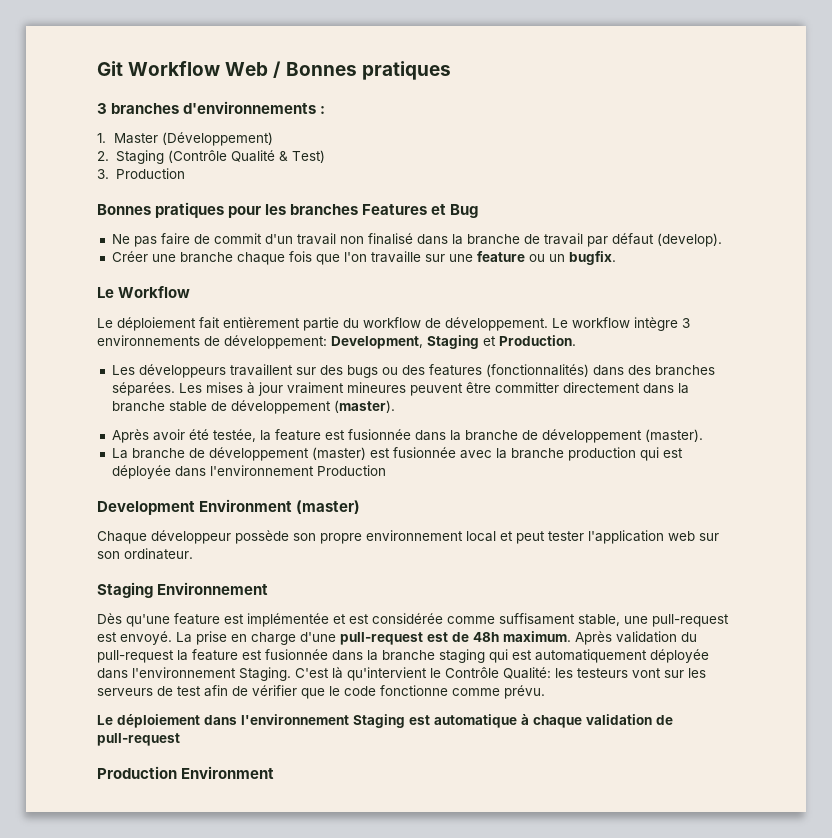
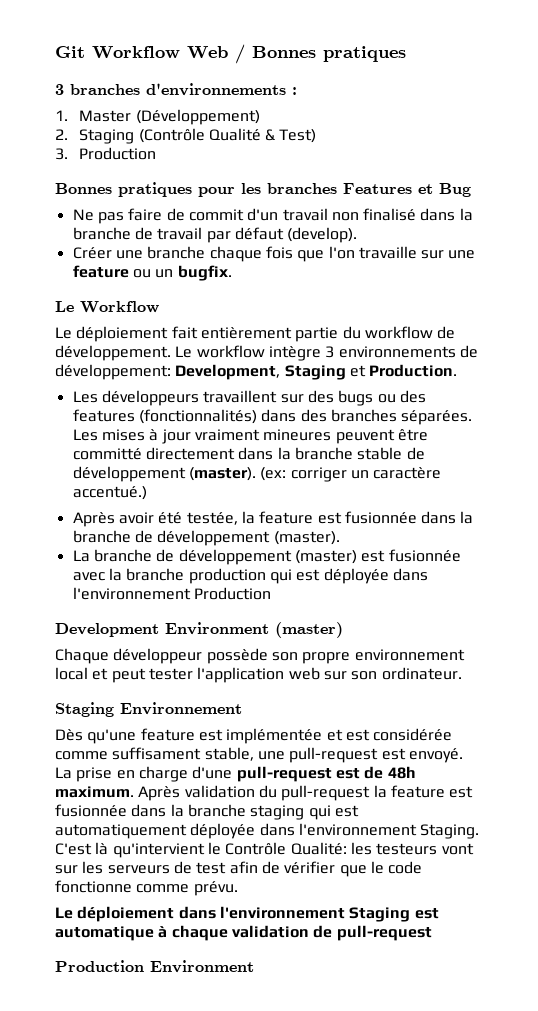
- Les mises à jour vraiment mineures peuvent être committer directement dans la branche stable de développement (master).
+ Les mises à jour vraiment mineures peuvent être committé directement dans la branche stable de développement (master). (ex: corriger un caractère accentué.)

